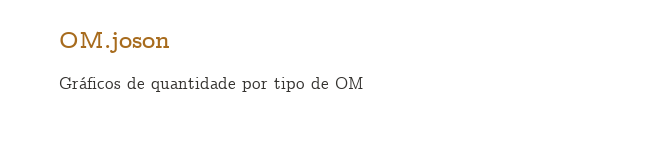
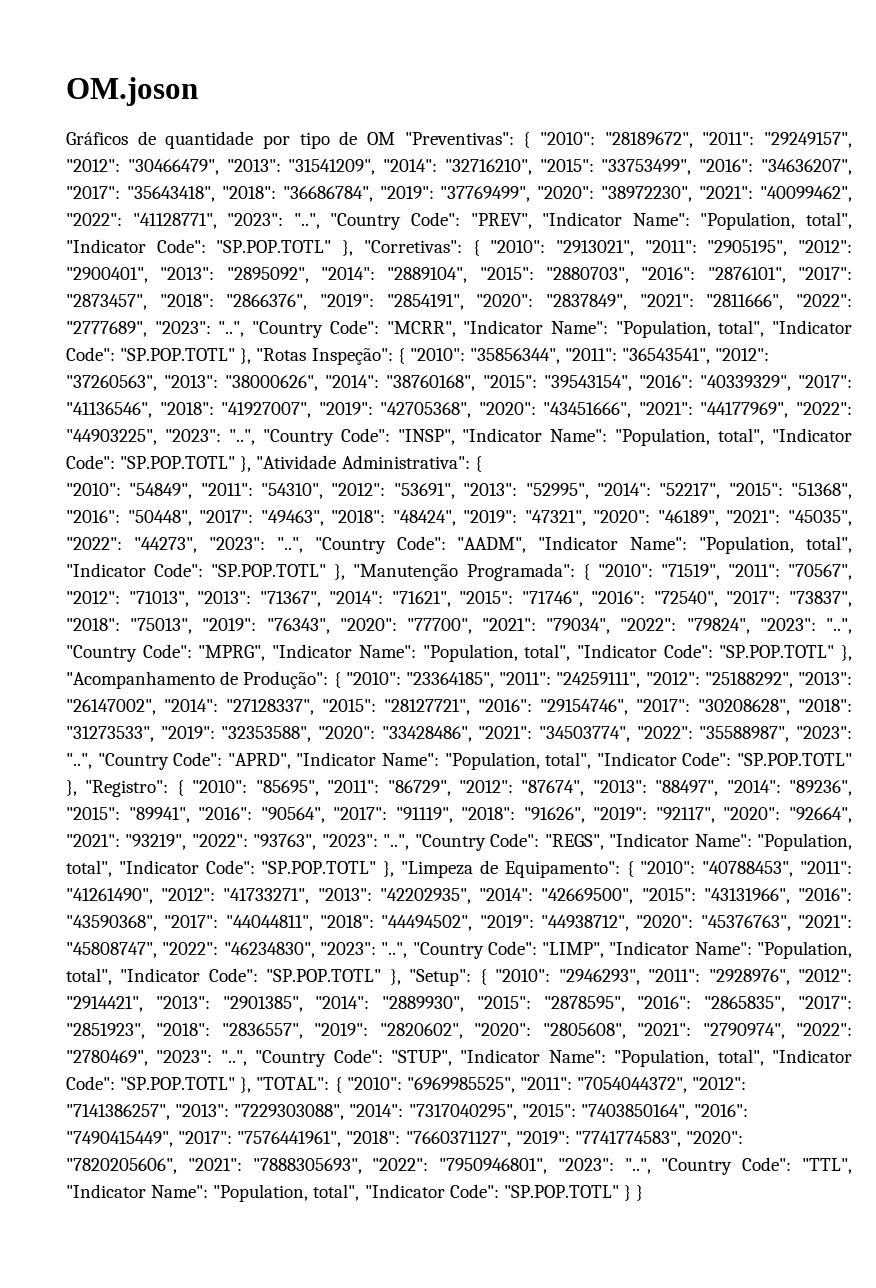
- Gráficos de quantidade por tipo de OM
+ Gráficos de quantidade por tipo de OM "Preventivas": { "2010": "28189672", "2011": "29249157", "2012": "30466479", "2013": "31541209", "2014": "32716210", "2015": "33753499", "2016": "34636207", "2017": "35643418", "2018": "36686784", "2019": "37769499", "2020": "38972230", "2021": "40099462", "2022": "41128771", "2023": "..", "Country Code": "PREV", "Indicator Name": "Population, total", "Indicator Code": "SP.POP.TOTL" }, "Corretivas": { "2010": "2913021", "2011": "2905195", "2012": "2900401", "2013": "2895092", "2014": "2889104", "2015": "2880703", "2016": "2876101", "2017": "2873457", "2018": "2866376", "2019": "2854191", "2020": "2837849", "2021": "2811666", "2022": "2777689", "2023": "..", "Country Code": "MCRR", "Indicator Name": "Population, total", "Indicator Code": "SP.POP.TOTL" }, "Rotas Inspeção": { "2010": "35856344", "2011": "36543541", "2012": "37260563", "2013": "38000626", "2014": "38760168", "2015": "39543154", "2016": "40339329", "2017": "41136546", "2018": "41927007", "2019": "42705368", "2020": "43451666", "2021": "44177969", "2022": "44903225", "2023": "..", "Country Code": "INSP", "Indicator Name": "Population, total", "Indicator Code": "SP.POP.TOTL" }, "Atividade Administrativa": {
+ "2010": "54849", "2011": "54310", "2012": "53691", "2013": "52995", "2014": "52217", "2015": "51368", "2016": "50448", "2017": "49463", "2018": "48424", "2019": "47321", "2020": "46189", "2021": "45035", "2022": "44273", "2023": "..", "Country Code": "AADM", "Indicator Name": "Population, total", "Indicator Code": "SP.POP.TOTL" }, "Manutenção Programada": { "2010": "71519", "2011": "70567", "2012": "71013", "2013": "71367", "2014": "71621", "2015": "71746", "2016": "72540", "2017": "73837", "2018": "75013", "2019": "76343", "2020": "77700", "2021": "79034", "2022": "79824", "2023": "..", "Country Code": "MPRG", "Indicator Name": "Population, total", "Indicator Code": "SP.POP.TOTL" }, "Acompanhamento de Produção": { "2010": "23364185", "2011": "24259111", "2012": "25188292", "2013": "26147002", "2014": "27128337", "2015": "28127721", "2016": "29154746", "2017": "30208628", "2018": "31273533", "2019": "32353588", "2020": "33428486", "2021": "34503774", "2022": "35588987", "2023": "..", "Country Code": "APRD", "Indicator Name": "Population, total", "Indicator Code": "SP.POP.TOTL" }, "Registro": { "2010": "85695", "2011": "86729", "2012": "87674", "2013": "88497", "2014": "89236", "2015": "89941", "2016": "90564", "2017": "91119", "2018": "91626", "2019": "92117", "2020": "92664", "2021": "93219", "2022": "93763", "2023": "..", "Country Code": "REGS", "Indicator Name": "Population, total", "Indicator Code": "SP.POP.TOTL" }, "Limpeza de Equipamento": { "2010": "40788453", "2011": "41261490", "2012": "41733271", "2013": "42202935", "2014": "42669500", "2015": "43131966", "2016": "43590368", "2017": "44044811", "2018": "44494502", "2019": "44938712", "2020": "45376763", "2021": "45808747", "2022": "46234830", "2023": "..", "Country Code": "LIMP", "Indicator Name": "Population, total", "Indicator Code": "SP.POP.TOTL" }, "Setup": { "2010": "2946293", "2011": "2928976", "2012": "2914421", "2013": "2901385", "2014": "2889930", "2015": "2878595", "2016": "2865835", "2017": "2851923", "2018": "2836557", "2019": "2820602", "2020": "2805608", "2021": "2790974", "2022": "2780469", "2023": "..", "Country Code": "STUP", "Indicator Name": "Population, total", "Indicator Code": "SP.POP.TOTL" }, "TOTAL": { "2010": "6969985525", "2011": "7054044372", "2012": "7141386257", "2013": "7229303088", "2014": "7317040295", "2015": "7403850164", "2016": "7490415449", "2017": "7576441961", "2018": "7660371127", "2019": "7741774583", "2020": "7820205606", "2021": "7888305693", "2022": "7950946801", "2023": "..", "Country Code": "TTL", "Indicator Name": "Population, total", "Indicator Code": "SP.POP.TOTL" } }

